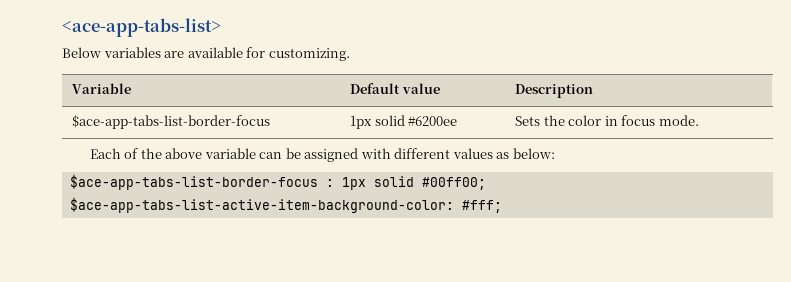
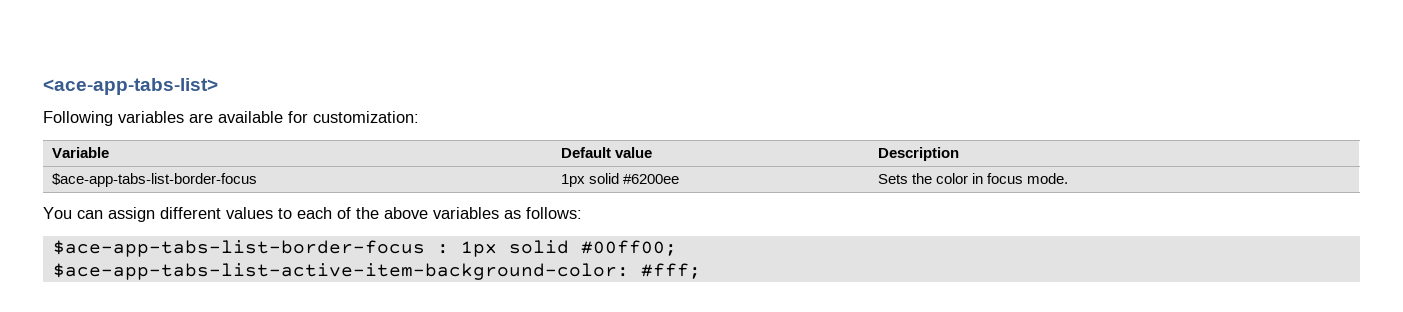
- Below variables are available for customizing.
+ Following variables are available for customization:
- Each of the above variable can be assigned with different values as below:
+ You can assign different values to each of the above variables as follows:

